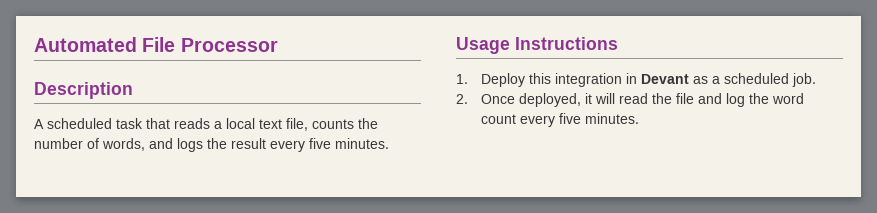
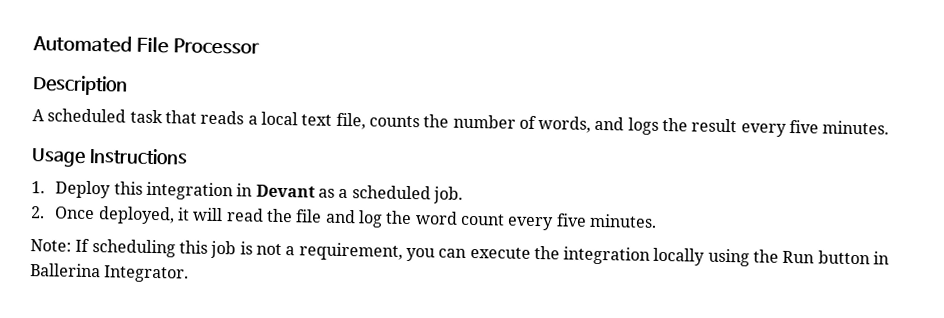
+ Note: If scheduling this job is not a requirement, you can execute the integration locally using the Run button in Ballerina Integrator.

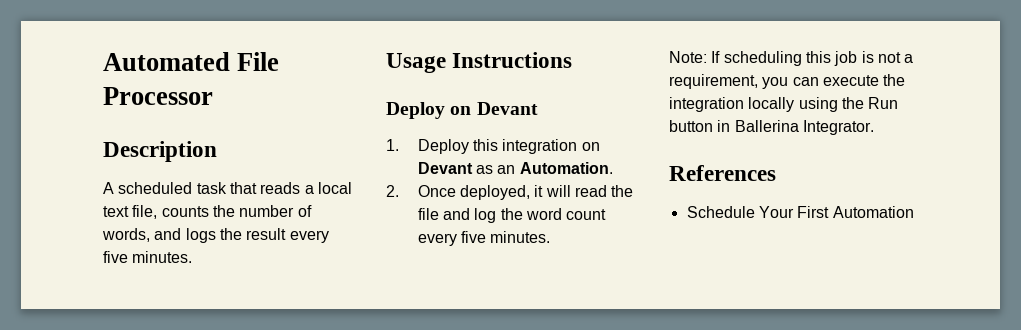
+ Deploy on Devant
- 1. Deploy this integration in Devant as a scheduled job.
+ 1. Deploy this integration on Devant as an Automation.
+ References
+ Schedule Your First Automation

